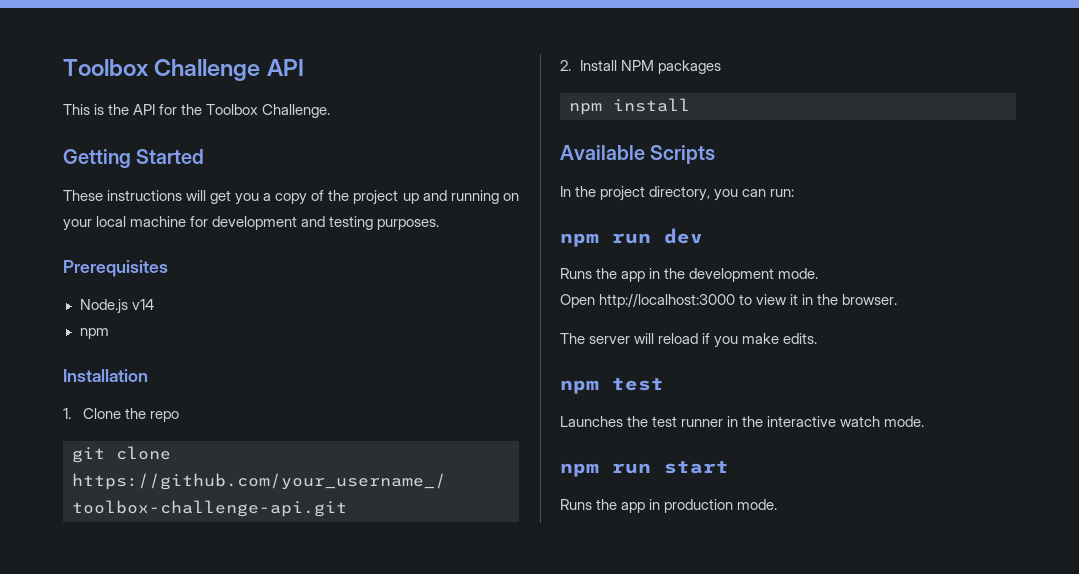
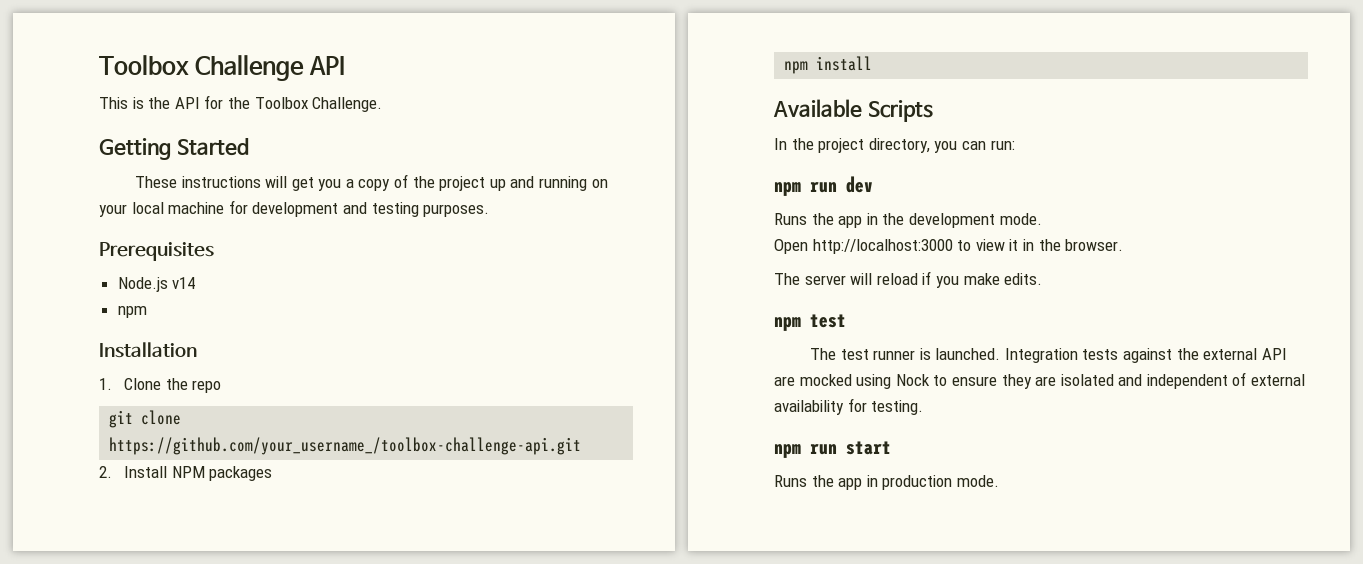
- Launches the test runner in the interactive watch mode.
+ The test runner is launched. Integration tests against the external API are mocked using Nock to ensure they are isolated and independent of external availability for testing.

